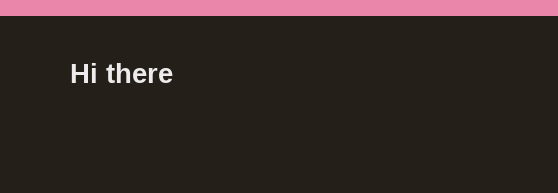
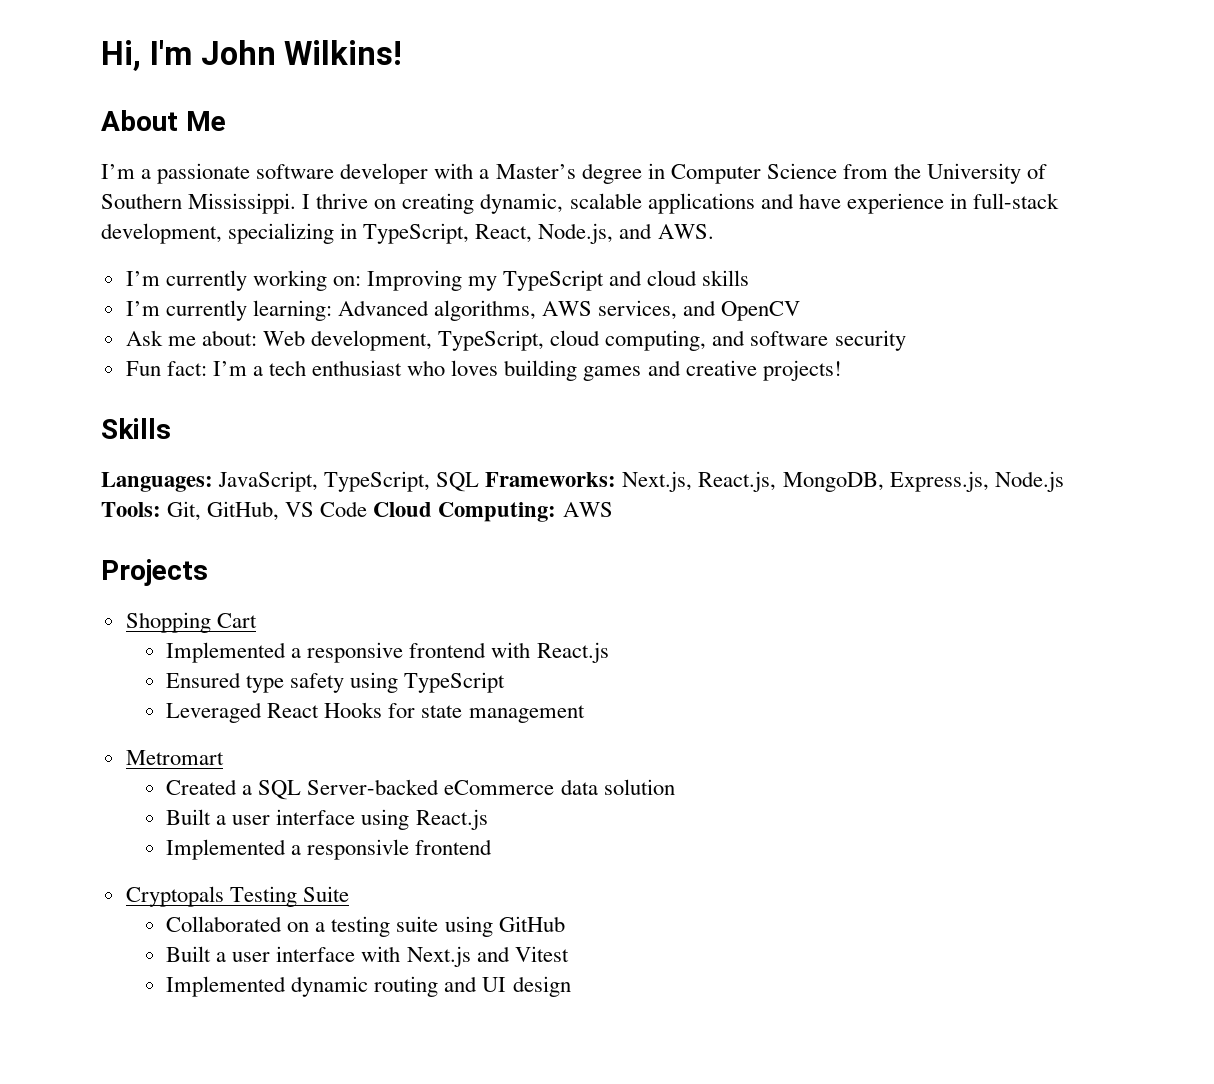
- Hi there
+ Hi, I'm John Wilkins!
+ About Me
+ I’m a passionate software developer with a Master’s degree in Computer Science from the University of Southern Mississippi. I thrive on creating dynamic, scalable applications and have experience in full-stack development, specializing in TypeScript, React, Node.js, and AWS.
+ I’m currently working on: Improving my TypeScript and cloud skills
+ I’m currently learning: Advanced algorithms, AWS services, and OpenCV
+ Ask me about: Web development, TypeScript, cloud computing, and software security
+ Fun fact: I’m a tech enthusiast who loves building games and creative projects!
+ Skills
+ Languages: JavaScript, TypeScript, SQL Frameworks: Next.js, React.js, MongoDB, Express.js, Node.js Tools: Git, GitHub, VS Code Cloud Computing: AWS
+ Projects
+ Shopping Cart
+ Implemented a responsive frontend with React.js
+ Ensured type safety using TypeScript
+ Leveraged React Hooks for state management
+ Metromart
+ Created a SQL Server-backed eCommerce data solution
+ Built a user interface using React.js
+ Implemented a responsivle frontend
+ Cryptopals Testing Suite
+ Collaborated on a testing suite using GitHub
+ Built a user interface with Next.js and Vitest
+ Implemented dynamic routing and UI design

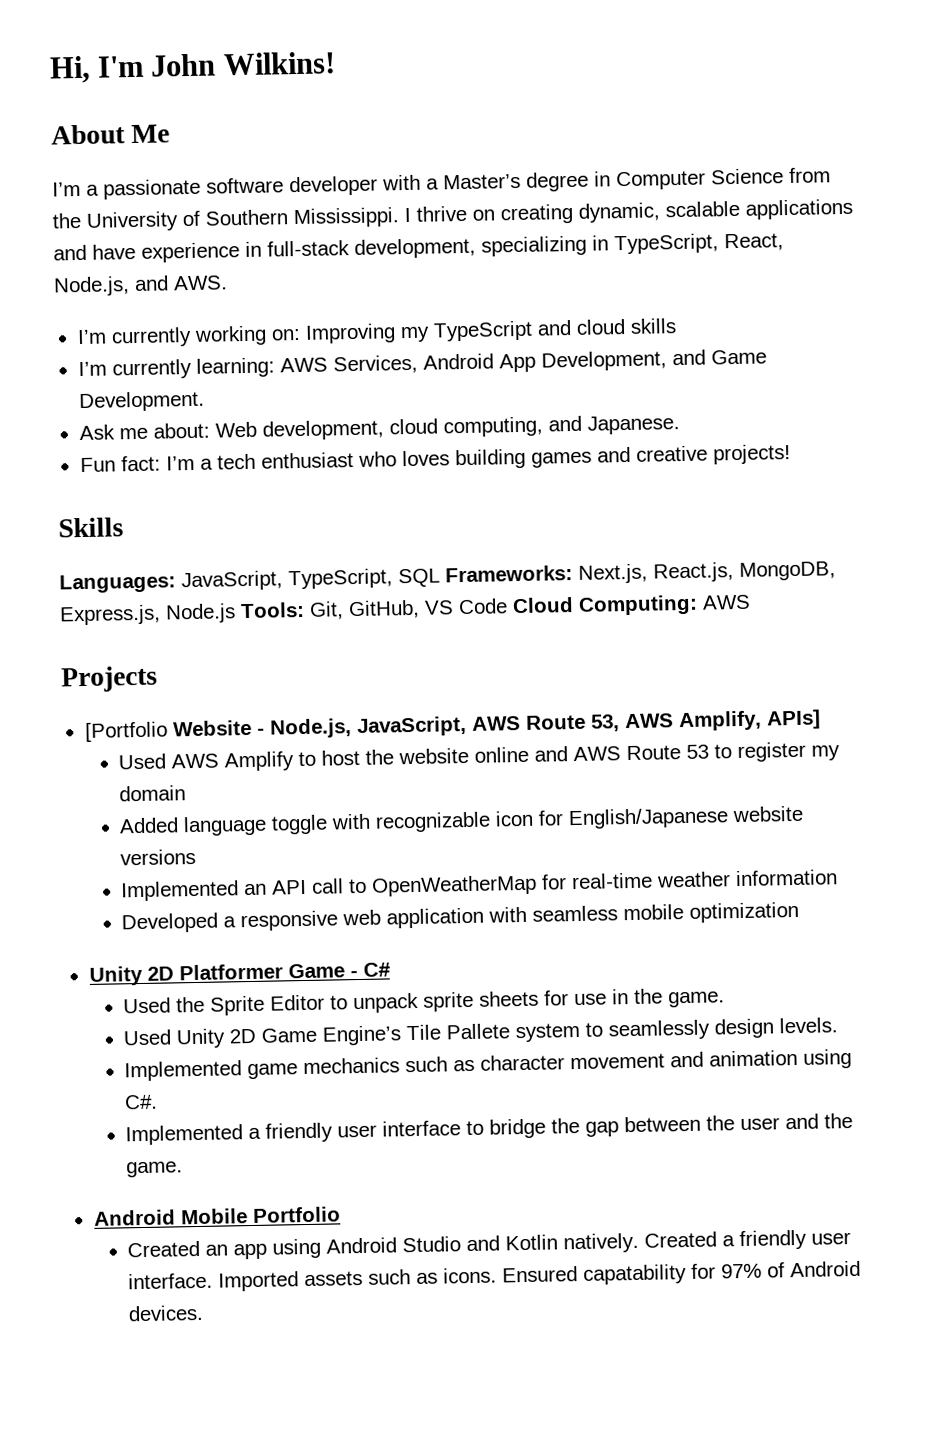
- I’m currently learning: Advanced algorithms, AWS services, and OpenCV
+ I’m currently learning: AWS Services, Android App Development, and Game Development.
- Ask me about: Web development, TypeScript, cloud computing, and software security
+ Ask me about: Web development, cloud computing, and Japanese.
- Shopping Cart
- Implemented a responsive frontend with React.js
- Ensured type safety using TypeScript
- Leveraged React Hooks for state management
- Metromart
- Created a SQL Server-backed eCommerce data solution
- Built a user interface using React.js
- Implemented a responsivle frontend
- Cryptopals Testing Suite
- Collaborated on a testing suite using GitHub
- Built a user interface with Next.js and Vitest
- Implemented dynamic routing and UI design
+ [Portfolio Website - Node.js, JavaScript, AWS Route 53, AWS Amplify, APIs]
+ Used AWS Amplify to host the website online and AWS Route 53 to register my domain
+ Added language toggle with recognizable icon for English/Japanese website versions
+ Implemented an API call to OpenWeatherMap for real-time weather information
+ Developed a responsive web application with seamless mobile optimization
+ Unity 2D Platformer Game - C#
+ Used the Sprite Editor to unpack sprite sheets for use in the game.
+ Used Unity 2D Game Engine’s Tile Pallete system to seamlessly design levels.
+ Implemented game mechanics such as character movement and animation using C#.
+ Implemented a friendly user interface to bridge the gap between the user and the game.
+ Android Mobile Portfolio
+ Created an app using Android Studio and Kotlin natively. Created a friendly user interface. Imported assets such as icons. Ensured capatability for 97% of Android devices.

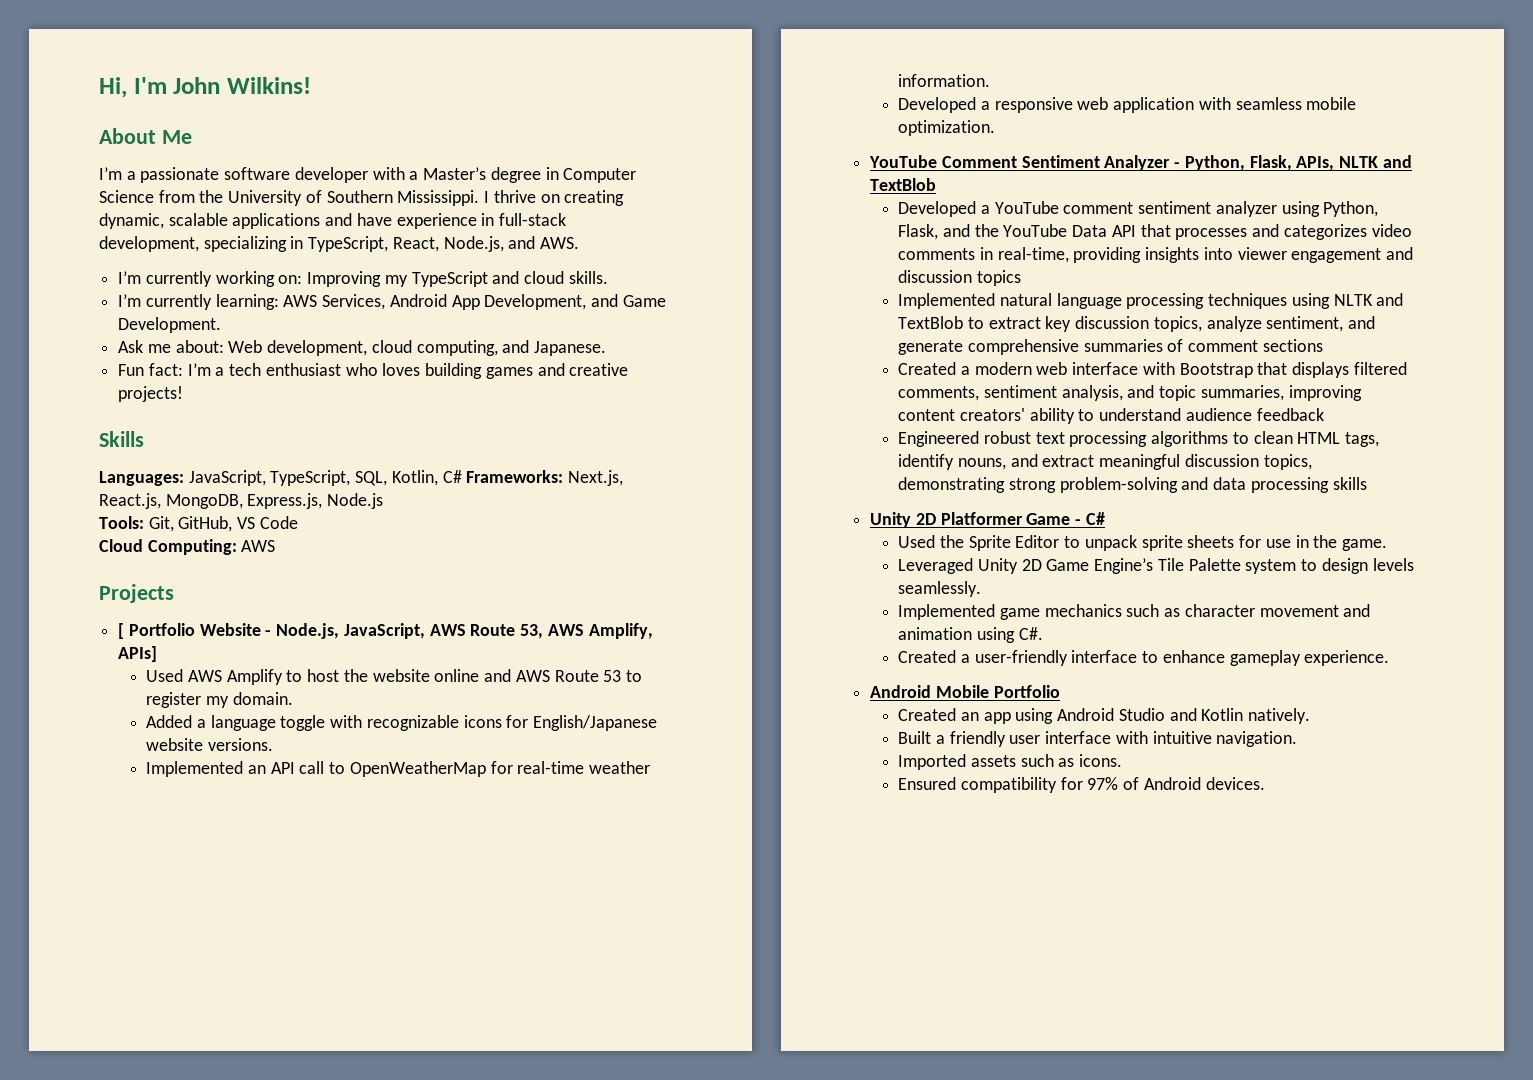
- I’m currently working on: Improving my TypeScript and cloud skills
+ I’m currently working on: Improving my TypeScript and cloud skills.
- Languages: JavaScript, TypeScript, SQL Frameworks: Next.js, React.js, MongoDB, Express.js, Node.js Tools: Git, GitHub, VS Code Cloud Computing: AWS
+ Languages: JavaScript, TypeScript, SQL, Kotlin, C# Frameworks: Next.js, React.js, MongoDB, Express.js, Node.js
+ Tools: Git, GitHub, VS Code
+ Cloud Computing: AWS
- [Portfolio Website - Node.js, JavaScript, AWS Route 53, AWS Amplify, APIs]
+ [ Portfolio Website - Node.js, JavaScript, AWS Route 53, AWS Amplify, APIs]
- Used AWS Amplify to host the website online and AWS Route 53 to register my domain
+ Used AWS Amplify to host the website online and AWS Route 53 to register my domain.
- Added language toggle with recognizable icon for English/Japanese website versions
+ Added a language toggle with recognizable icons for English/Japanese website versions.
- Implemented an API call to OpenWeatherMap for real-time weather information
+ Implemented an API call to OpenWeatherMap for real-time weather information.
- Developed a responsive web application with seamless mobile optimization
+ Developed a responsive web application with seamless mobile optimization.
+ YouTube Comment Sentiment Analyzer - Python, Flask, APIs, NLTK and TextBlob
+ Developed a YouTube comment sentiment analyzer using Python, Flask, and the YouTube Data API that processes and categorizes video comments in real-time, providing insights into viewer engagement and discussion topics
+ Implemented natural language processing techniques using NLTK and TextBlob to extract key discussion topics, analyze sentiment, and generate comprehensive summaries of comment sections
+ Created a modern web interface with Bootstrap that displays filtered comments, sentiment analysis, and topic summaries, improving content creators' ability to understand audience feedback
+ Engineered robust text processing algorithms to clean HTML tags, identify nouns, and extract meaningful discussion topics, demonstrating strong problem-solving and data processing skills
- Used Unity 2D Game Engine’s Tile Pallete system to seamlessly design levels.
+ Leveraged Unity 2D Game Engine’s Tile Palette system to design levels seamlessly.
- Implemented a friendly user interface to bridge the gap between the user and the game.
+ Created a user-friendly interface to enhance gameplay experience.
- Created an app using Android Studio and Kotlin natively. Created a friendly user interface. Imported assets such as icons. Ensured capatability for 97% of Android devices.
+ Created an app using Android Studio and Kotlin natively.
+ Built a friendly user interface with intuitive navigation.
+ Imported assets such as icons.
+ Ensured compatibility for 97% of Android devices.

